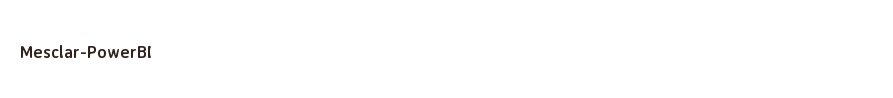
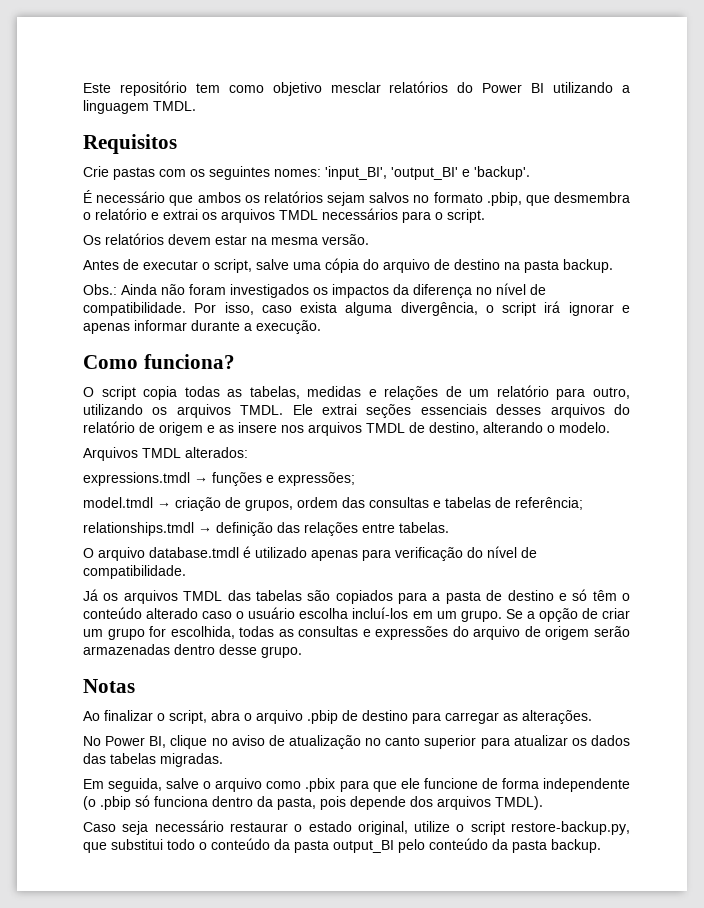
- Mesclar-PowerBI
+ Este repositório tem como objetivo mesclar relatórios do Power BI utilizando a linguagem TMDL.
+ Requisitos
+ Crie pastas com os seguintes nomes: 'input_BI', 'output_BI' e 'backup'.
+ É necessário que ambos os relatórios sejam salvos no formato .pbip, que desmembra o relatório e extrai os arquivos TMDL necessários para o script.
+ Os relatórios devem estar na mesma versão.
+ Antes de executar o script, salve uma cópia do arquivo de destino na pasta backup.
+ Obs.: Ainda não foram investigados os impactos da diferença no nível de compatibilidade. Por isso, caso exista alguma divergência, o script irá ignorar e apenas informar durante a execução.
+ Como funciona?
+ O script copia todas as tabelas, medidas e relações de um relatório para outro, utilizando os arquivos TMDL. Ele extrai seções essenciais desses arquivos do relatório de origem e as insere nos arquivos TMDL de destino, alterando o modelo.
+ Arquivos TMDL alterados:
+ expressions.tmdl → funções e expressões;
+ model.tmdl → criação de grupos, ordem das consultas e tabelas de referência;
+ relationships.tmdl → definição das relações entre tabelas.
+ O arquivo database.tmdl é utilizado apenas para verificação do nível de compatibilidade.
+ Já os arquivos TMDL das tabelas são copiados para a pasta de destino e só têm o conteúdo alterado caso o usuário escolha incluí-los em um grupo. Se a opção de criar um grupo for escolhida, todas as consultas e expressões do arquivo de origem serão armazenadas dentro desse grupo.
+ Notas
+ Ao finalizar o script, abra o arquivo .pbip de destino para carregar as alterações.
+ No Power BI, clique no aviso de atualização no canto superior para atualizar os dados das tabelas migradas.
+ Em seguida, salve o arquivo como .pbix para que ele funcione de forma independente (o .pbip só funciona dentro da pasta, pois depende dos arquivos TMDL).
+ Caso seja necessário restaurar o estado original, utilize o script restore-backup.py, que substitui todo o conteúdo da pasta output_BI pelo conteúdo da pasta backup.

